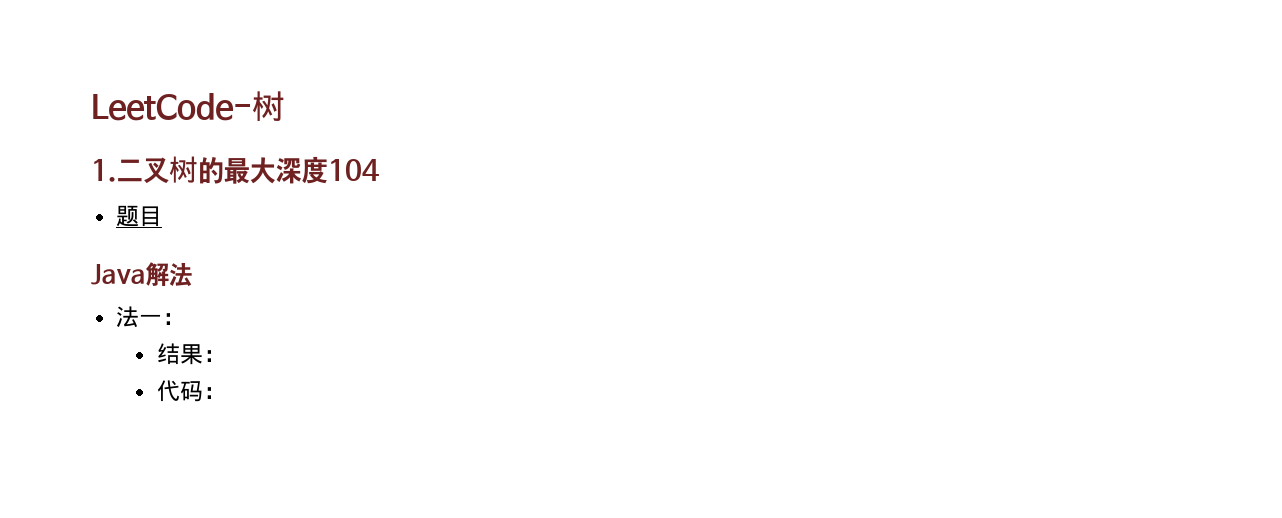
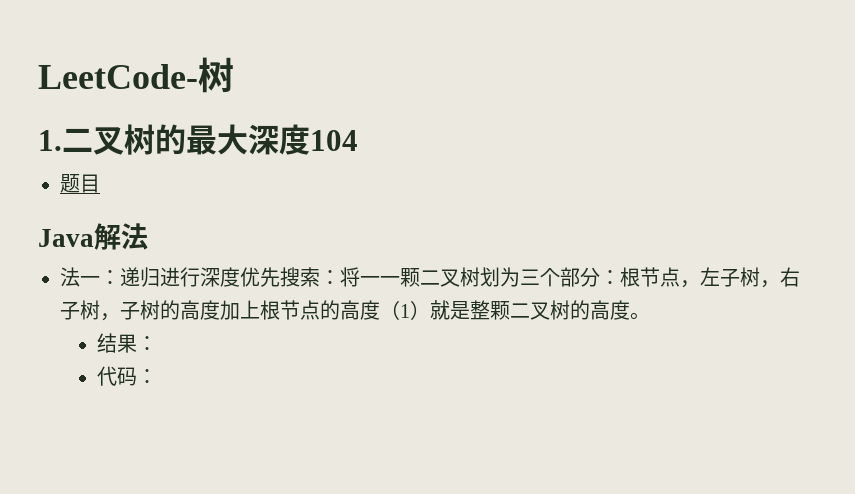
- 法一：
+ 法一：递归进行深度优先搜索：将一一颗二叉树划为三个部分：根节点，左子树，右子树，子树的高度加上根节点的高度（1）就是整颗二叉树的高度。

